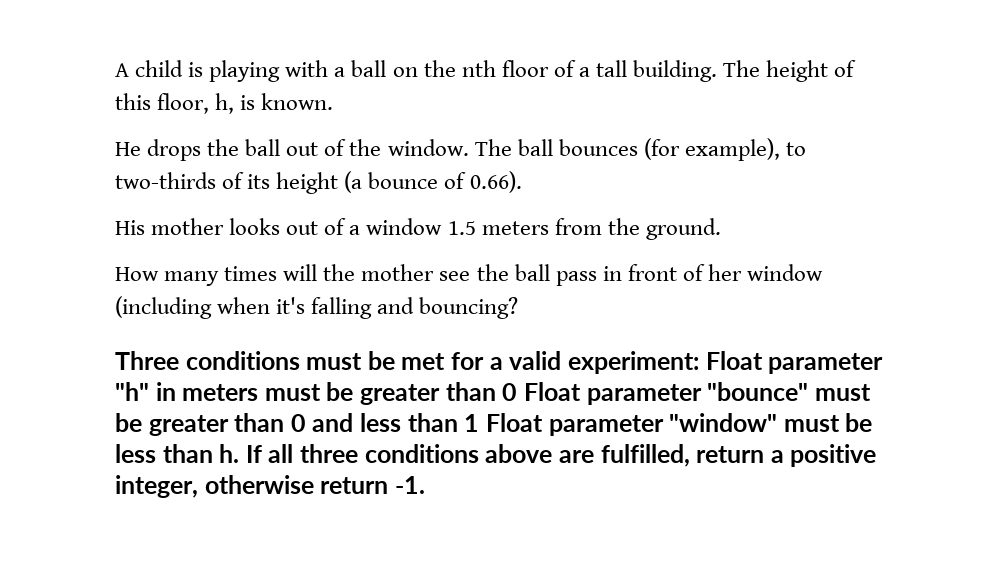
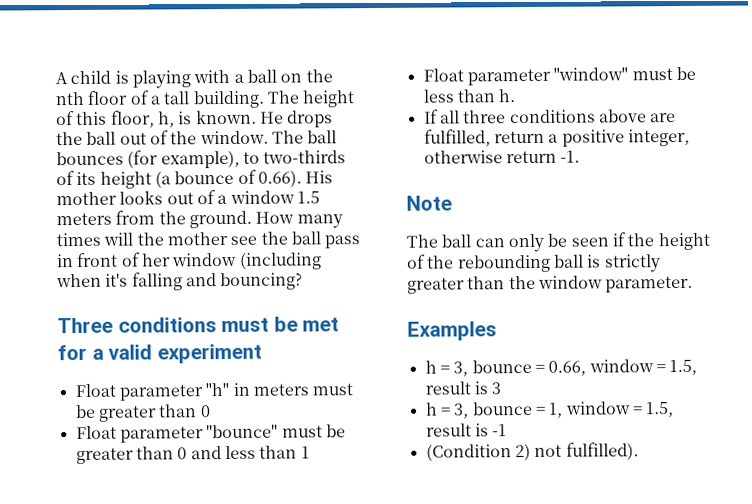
- The height of this floor, h, is known.
- He drops the ball out of the window.
+ The height of this floor, h, is known. He drops the ball out of the window.
- The ball bounces (for example), to two-thirds of its height (a bounce of 0.66).
- His mother looks out of a window 1.5 meters from the ground.
- How many times will the mother see the ball pass in front of her window (including when it's falling and bouncing?
+ The ball bounces (for example), to two-thirds of its height (a bounce of 0.66). His mother looks out of a window 1.5 meters from the ground. How many times will the mother see the ball pass in front of her window (including when it's falling and bouncing?
- Three conditions must be met for a valid experiment: Float parameter "h" in meters must be greater than 0 Float parameter "bounce" must be greater than 0 and less than 1 Float parameter "window" must be less than h. If all three conditions above are fulfilled, return a positive integer, otherwise return -1.
+ Three conditions must be met for a valid experiment
+ Float parameter "h" in meters must be greater than 0
+ Float parameter "bounce" must be greater than 0 and less than 1
+ Float parameter "window" must be less than h.
+ If all three conditions above are fulfilled, return a positive integer, otherwise return -1.
+ Note
+ The ball can only be seen if the height of the rebounding ball is strictly greater than the window parameter.
+ Examples
+ h = 3, bounce = 0.66, window = 1.5, result is 3
+ h = 3, bounce = 1, window = 1.5, result is -1
+ (Condition 2) not fulfilled).

